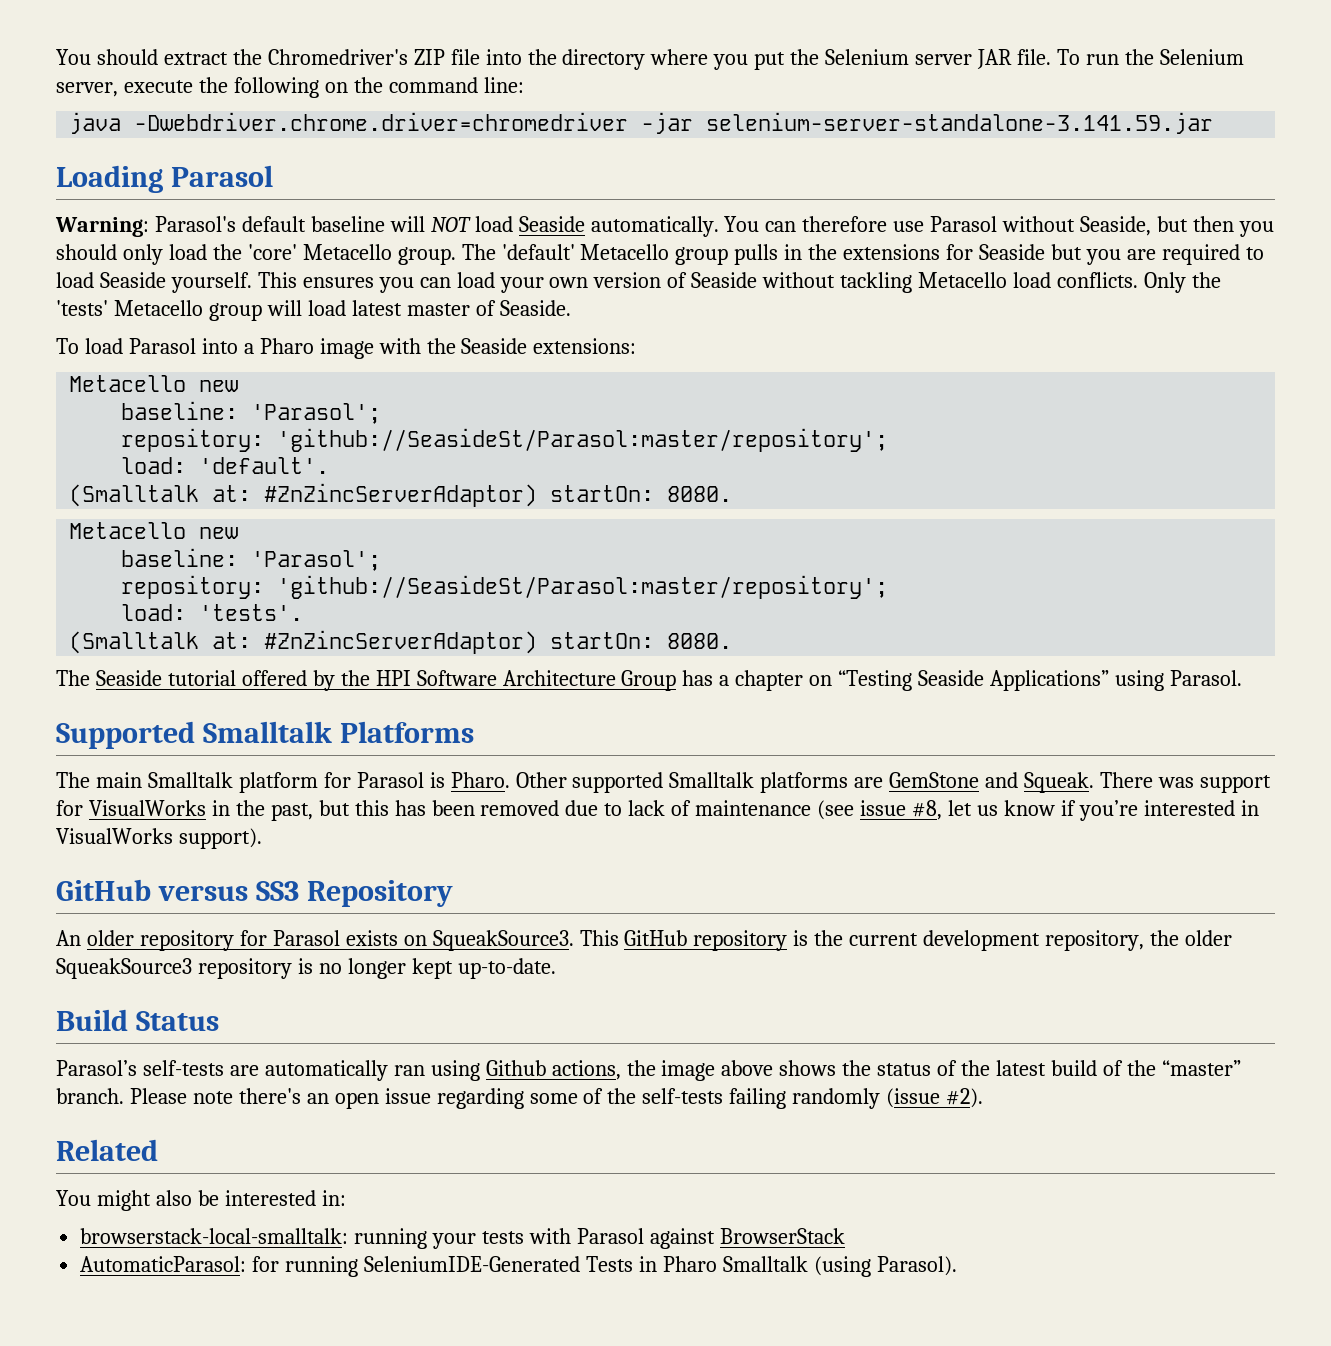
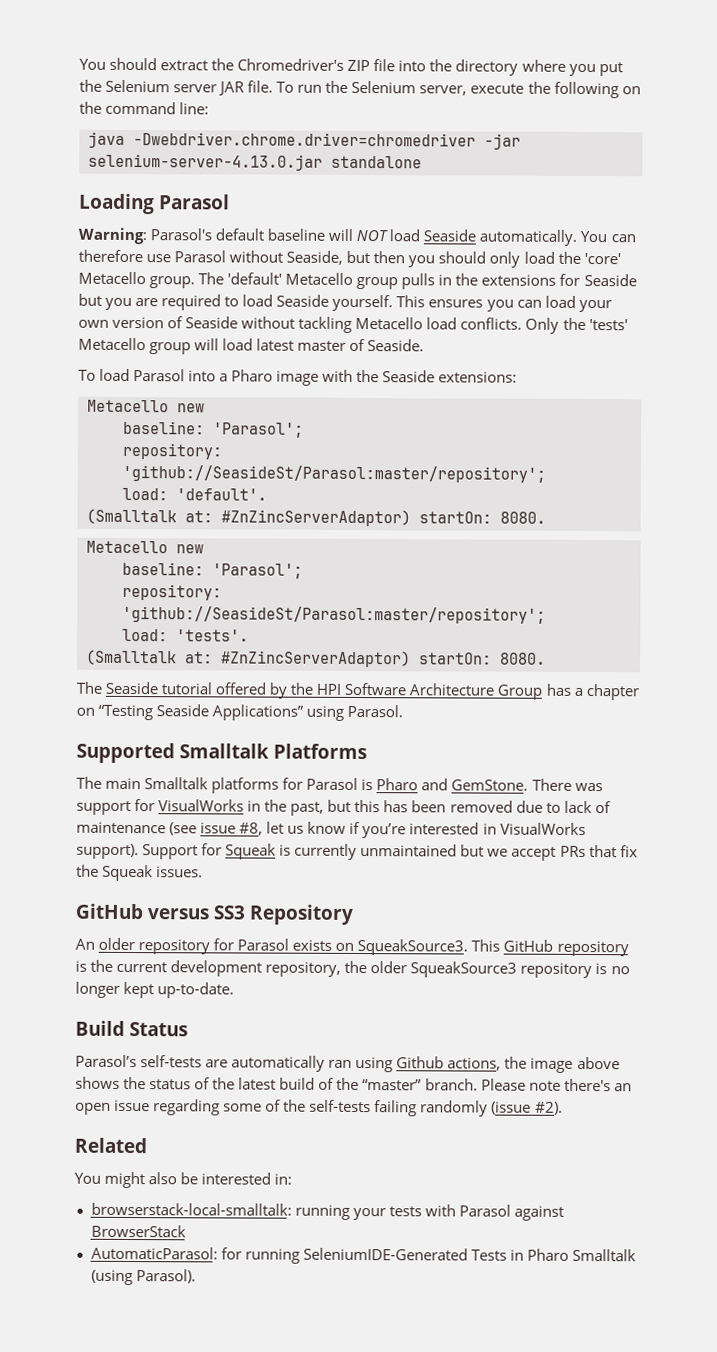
- java -Dwebdriver.chrome.driver=chromedriver -jar selenium-server-standalone-3.141.59.jar
+ java -Dwebdriver.chrome.driver=chromedriver -jar selenium-server-4.13.0.jar standalone
- The main Smalltalk platform for Parasol is Pharo. Other supported Smalltalk platforms are GemStone and Squeak.
+ The main Smalltalk platforms for Parasol is Pharo and GemStone.
+ Support for Squeak is currently unmaintained but we accept PRs that fix the Squeak issues.

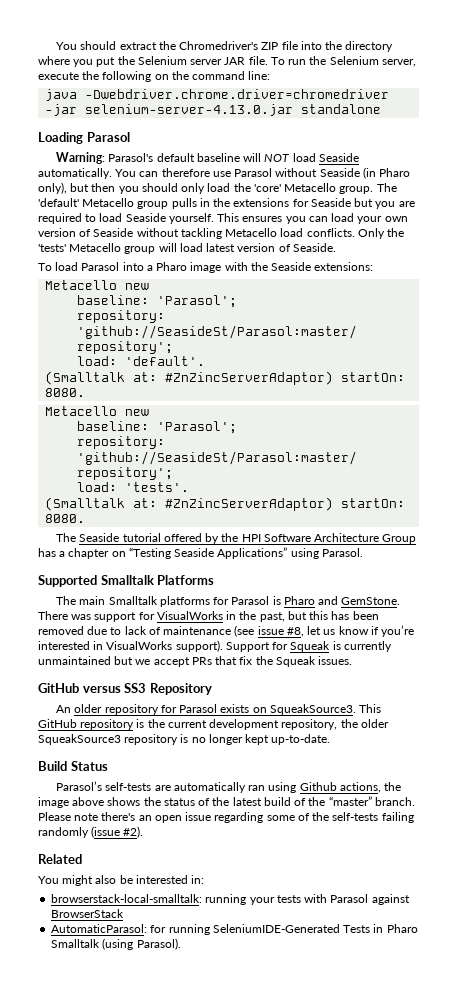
- You can therefore use Parasol without Seaside, but then you should only load the 'core' Metacello group.
+ You can therefore use Parasol without Seaside (in Pharo only), but then you should only load the 'core' Metacello group.
- Only the 'tests' Metacello group will load latest master of Seaside.
+ Only the 'tests' Metacello group will load latest version of Seaside.

